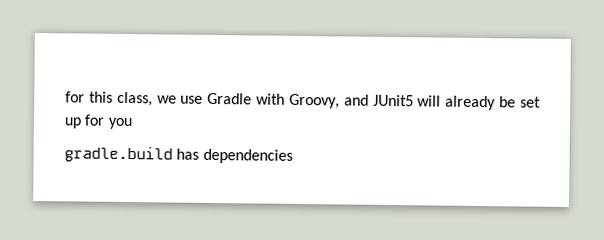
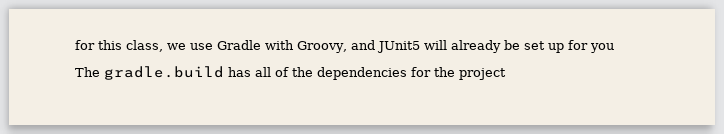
- gradle.build has dependencies
+ The gradle.build has all of the dependencies for the project

